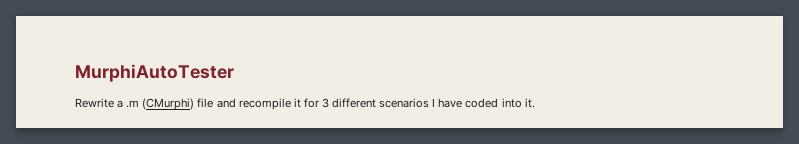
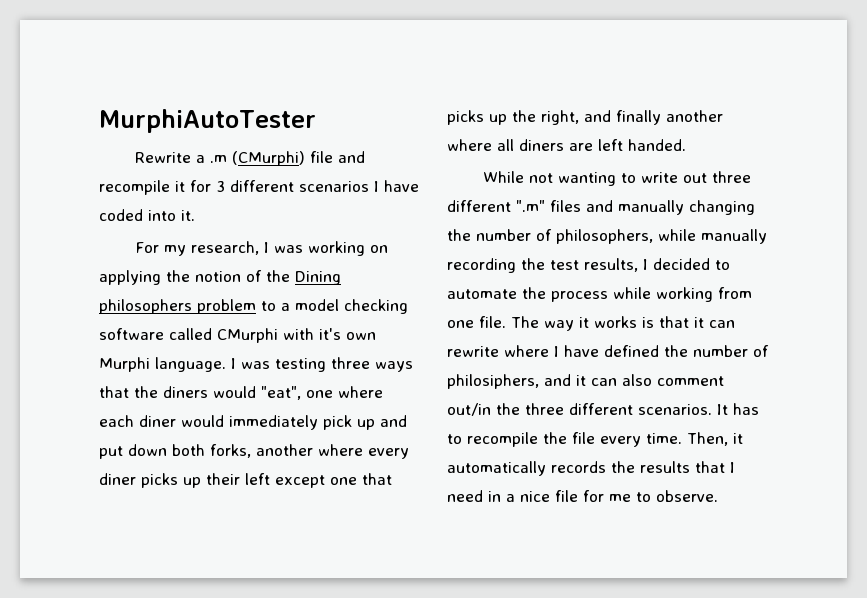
+ For my research, I was working on applying the notion of the Dining philosophers problem to a model checking software called CMurphi with it's own Murphi language. I was testing three ways that the diners would "eat", one where each diner would immediately pick up and put down both forks, another where every diner picks up their left except one that picks up the right, and finally another where all diners are left handed.
+ While not wanting to write out three different ".m" files and manually changing the number of philosophers, while manually recording the test results, I decided to automate the process while working from one file. The way it works is that it can rewrite where I have defined the number of philosiphers, and it can also comment out/in the three different scenarios. It has to recompile the file every time. Then, it automatically records the results that I need in a nice file for me to observe.

